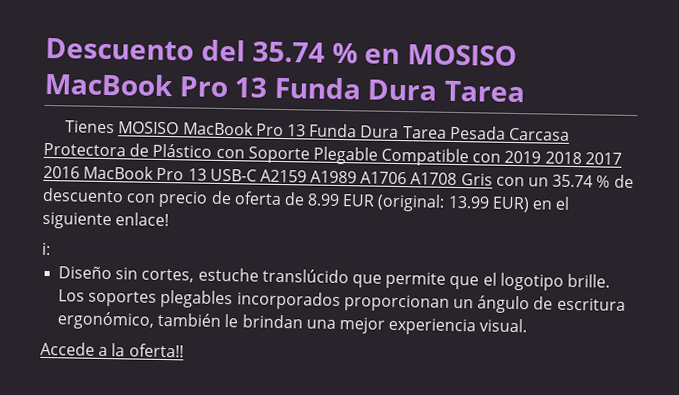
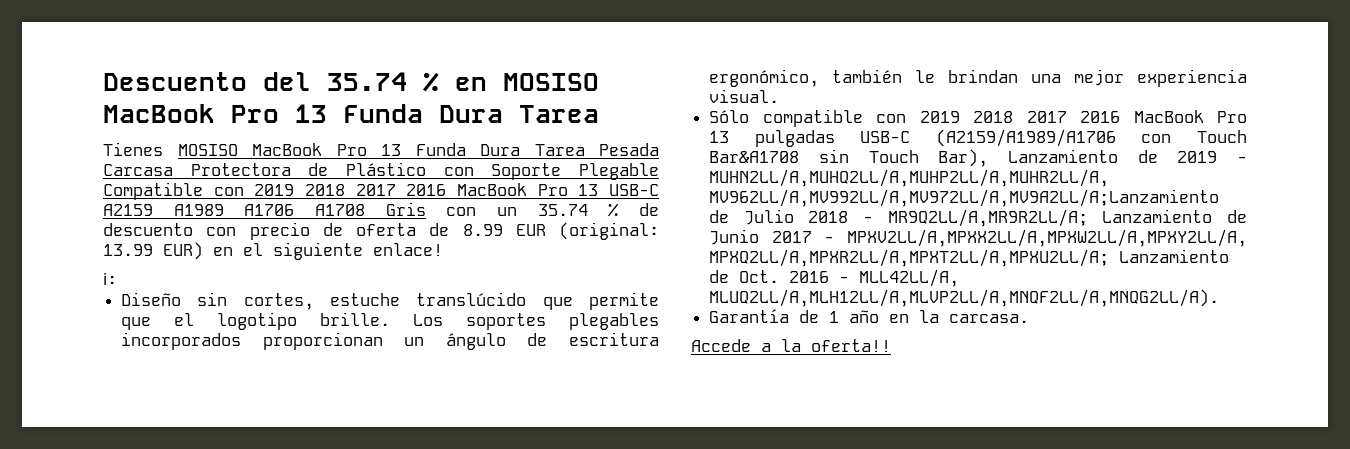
+ Sólo compatible con 2019 2018 2017 2016 MacBook Pro 13 pulgadas USB-C (A2159/A1989/A1706 con Touch Bar&A1708 sin Touch Bar), Lanzamiento de 2019 - MUHN2LL/A,MUHQ2LL/A,MUHP2LL/A,MUHR2LL/A, MV962LL/A,MV992LL/A,MV972LL/A,MV9A2LL/A;Lanzamiento de Julio 2018 - MR9Q2LL/A,MR9R2LL/A; Lanzamiento de Junio 2017 - MPXV2LL/A,MPXX2LL/A,MPXW2LL/A,MPXY2LL/A, MPXQ2LL/A,MPXR2LL/A,MPXT2LL/A,MPXU2LL/A; Lanzamiento de Oct. 2016 - MLL42LL/A, MLUQ2LL/A,MLH12LL/A,MLVP2LL/A,MNQF2LL/A,MNQG2LL/A).
+ Garantía de 1 año en la carcasa.

